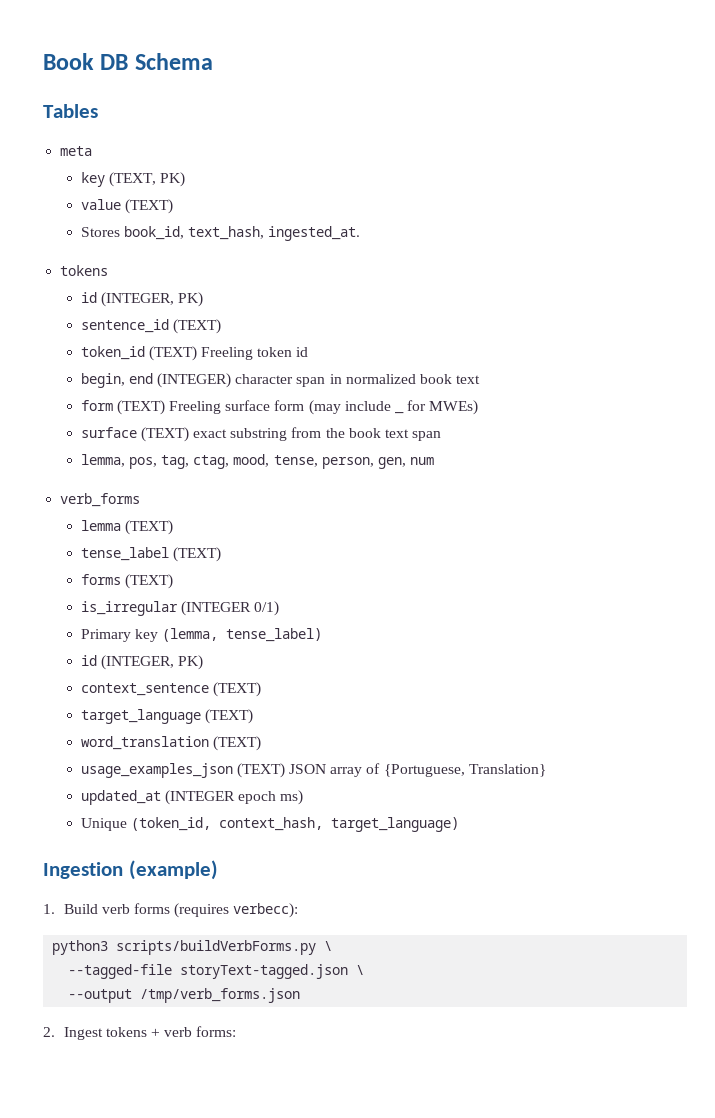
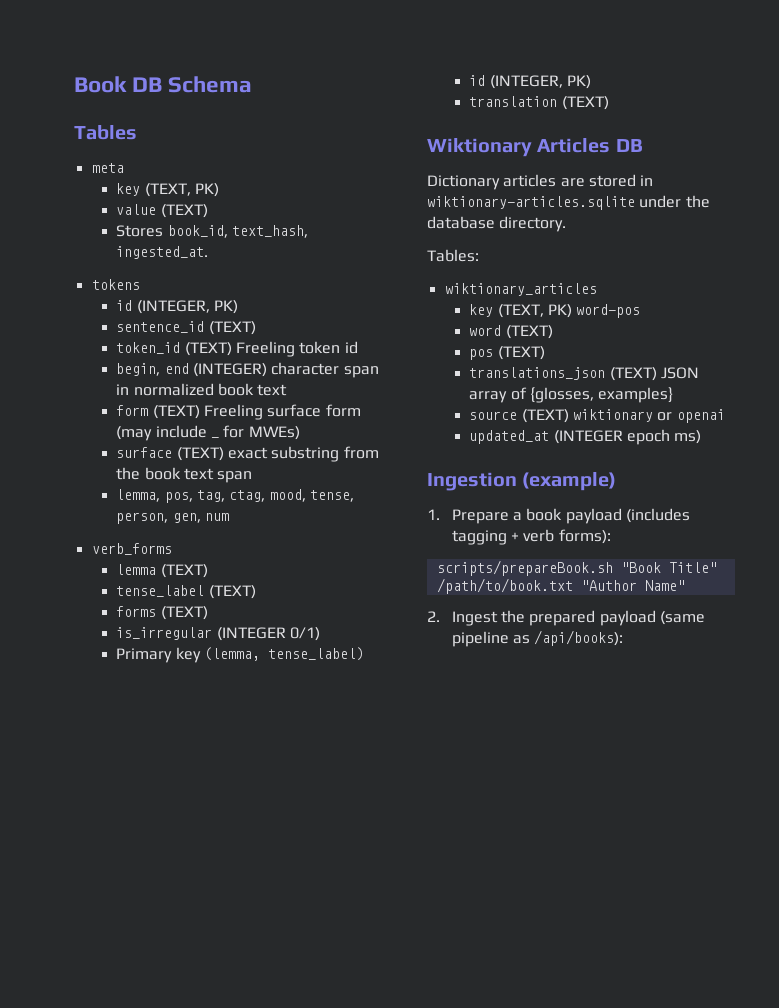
- context_sentence (TEXT)
- target_language (TEXT)
- word_translation (TEXT)
- usage_examples_json (TEXT) JSON array of {Portuguese, Translation}
+ translation (TEXT)
+ Wiktionary Articles DB
+ Dictionary articles are stored in wiktionary-articles.sqlite under the database directory.
+ Tables:
+ wiktionary_articles
+ key (TEXT, PK) word-pos
+ word (TEXT)
+ pos (TEXT)
+ translations_json (TEXT) JSON array of {glosses, examples}
+ source (TEXT) wiktionary or openai
- Unique (token_id, context_hash, target_language)
- 1. Build verb forms (requires verbecc):
- python3 scripts/buildVerbForms.py \
- --tagged-file storyText-tagged.json \
- --output /tmp/verb_forms.json
- 2. Ingest tokens + verb forms:
+ 1. Prepare a book payload (includes tagging + verb forms):
+ scripts/prepareBook.sh "Book Title" /path/to/book.txt "Author Name"
+ 2. Ingest the prepared payload (same pipeline as /api/books):

